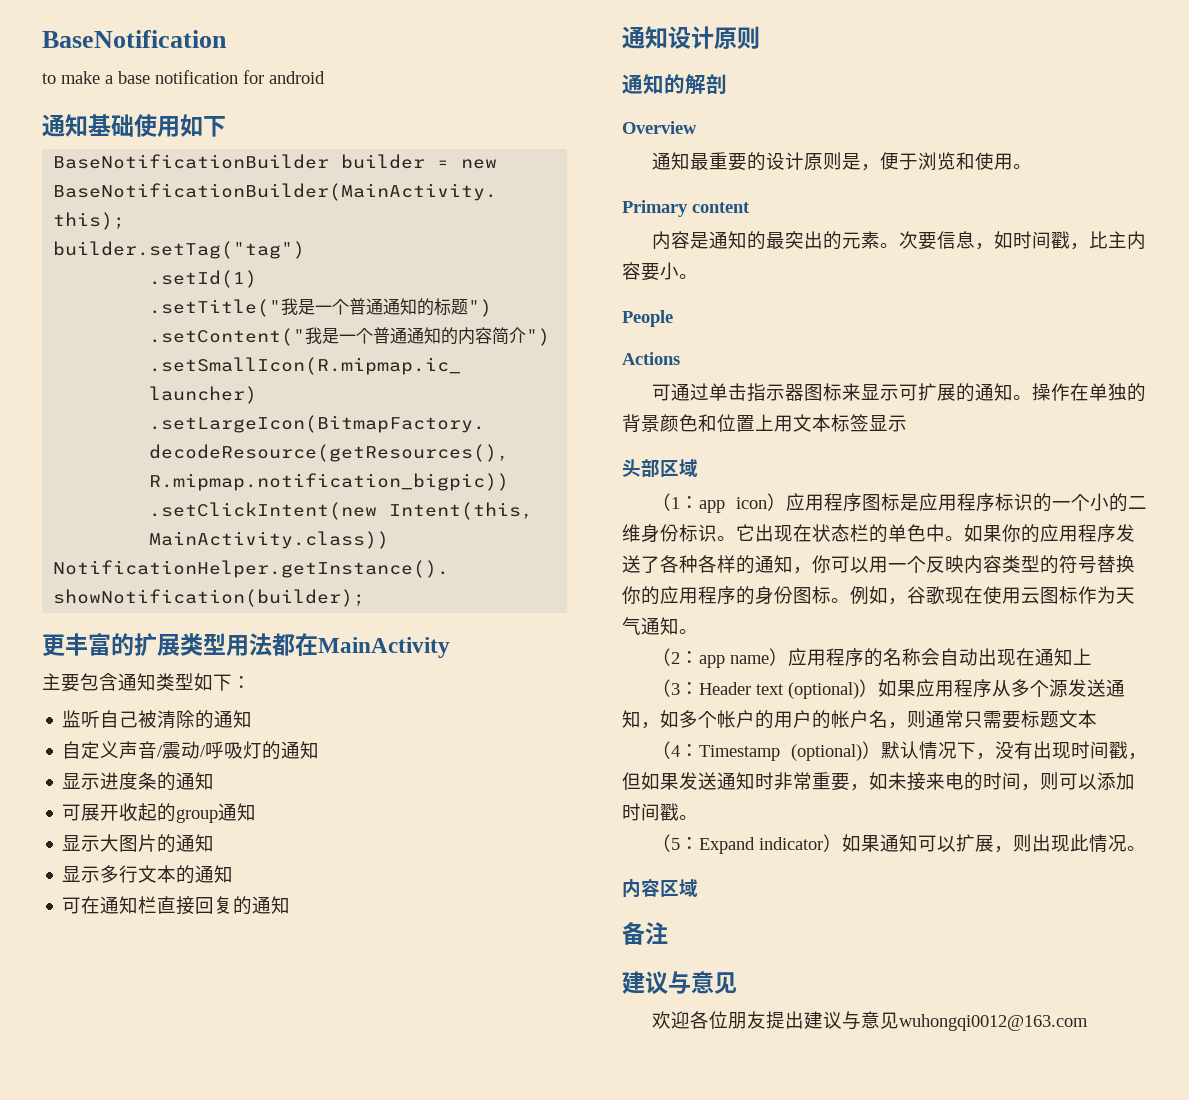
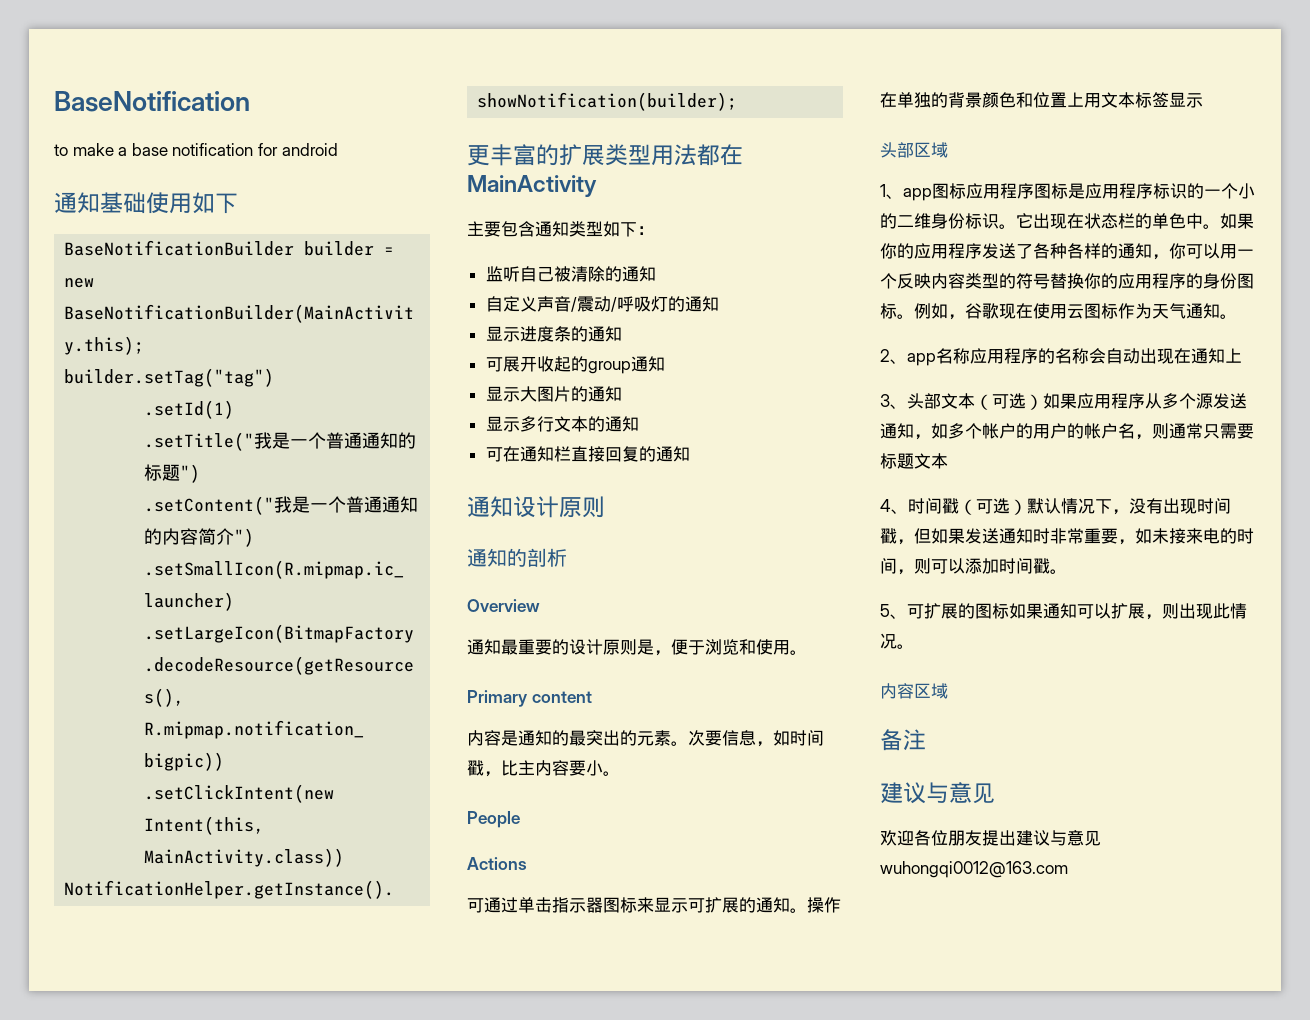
- 通知的解剖
+ 通知的剖析
- （1：app icon）应用程序图标是应用程序标识的一个小的二维身份标识。
+ 1、app图标应用程序图标是应用程序标识的一个小的二维身份标识。
- （2：app name）应用程序的名称会自动出现在通知上
+ 2、app名称应用程序的名称会自动出现在通知上
- （3：Header text (optional)）如果应用程序从多个源发送通知，如多个帐户的用户的帐户名，则通常只需要标题文本
+ 3、头部文本（可选）如果应用程序从多个源发送通知，如多个帐户的用户的帐户名，则通常只需要标题文本
- （4：Timestamp (optional)）默认情况下，没有出现时间戳，但如果发送通知时非常重要，如未接来电的时间，则可以添加时间戳。
+ 4、时间戳（可选）默认情况下，没有出现时间戳，但如果发送通知时非常重要，如未接来电的时间，则可以添加时间戳。
- （5：Expand indicator）如果通知可以扩展，则出现此情况。
+ 5、可扩展的图标如果通知可以扩展，则出现此情况。

